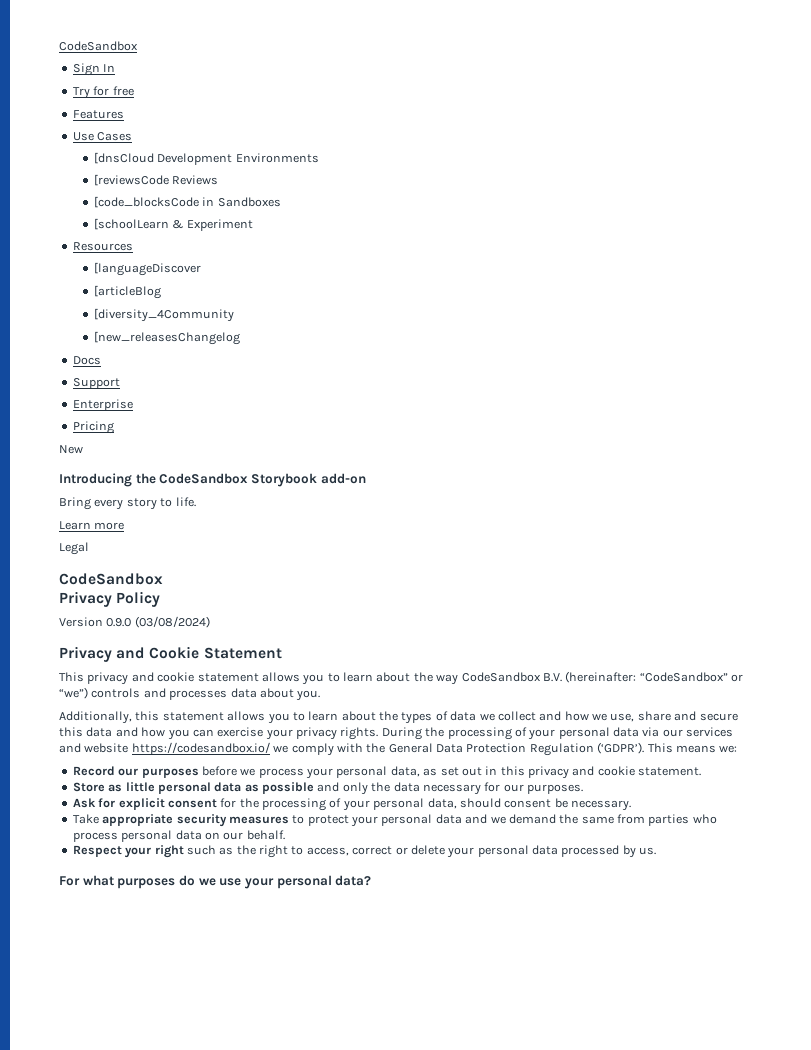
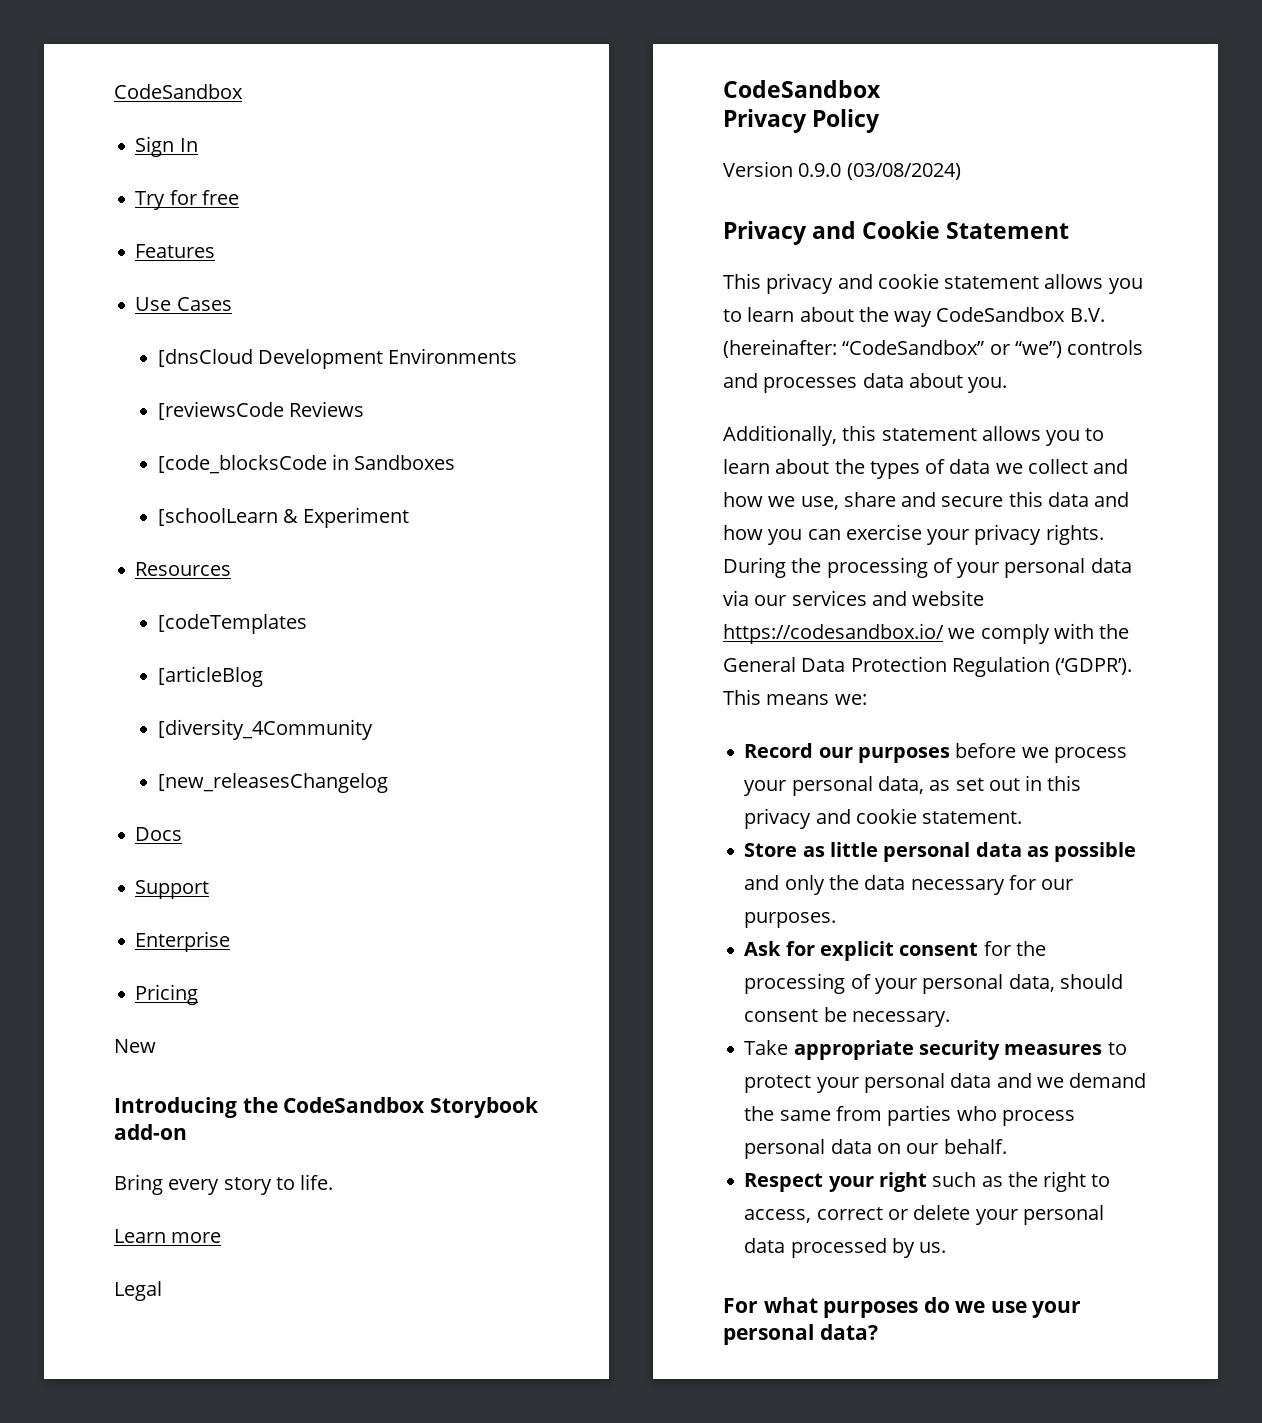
- [languageDiscover
+ [codeTemplates

